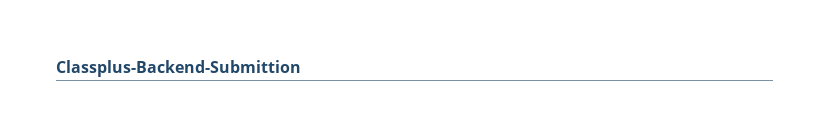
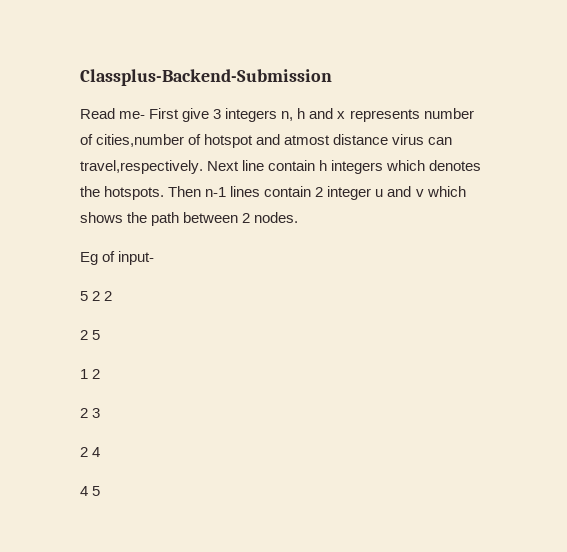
- Classplus-Backend-Submittion
+ Classplus-Backend-Submission
+ Read me- First give 3 integers n, h and x represents number of cities,number of hotspot and atmost distance virus can travel,respectively. Next line contain h integers which denotes the hotspots. Then n-1 lines contain 2 integer u and v which shows the path between 2 nodes.
+ Eg of input-
+ 5 2 2
+ 2 5
+ 1 2
+ 2 3
+ 2 4
+ 4 5

